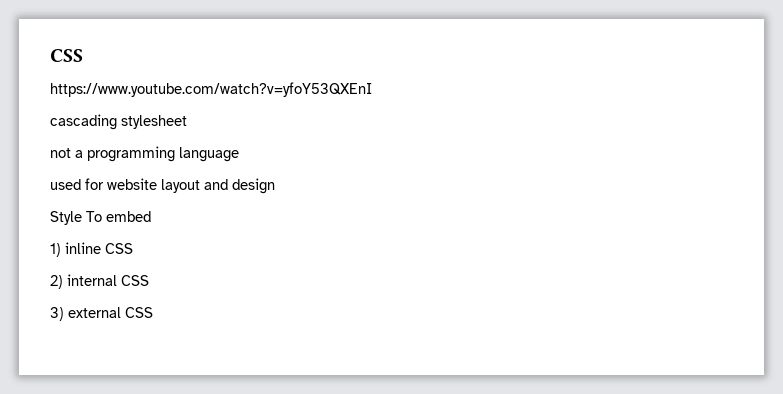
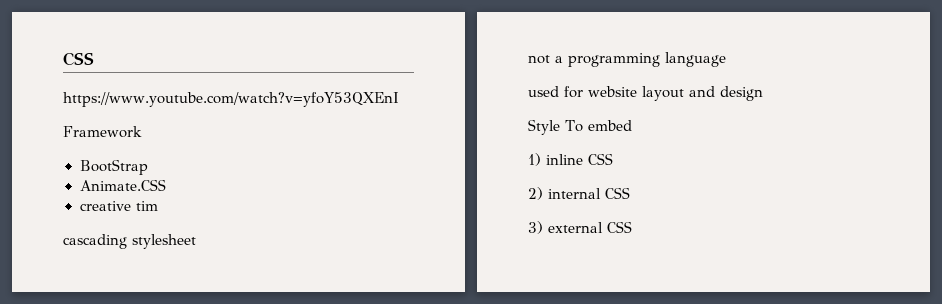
+ Framework
+ BootStrap
+ Animate.CSS
+ creative tim

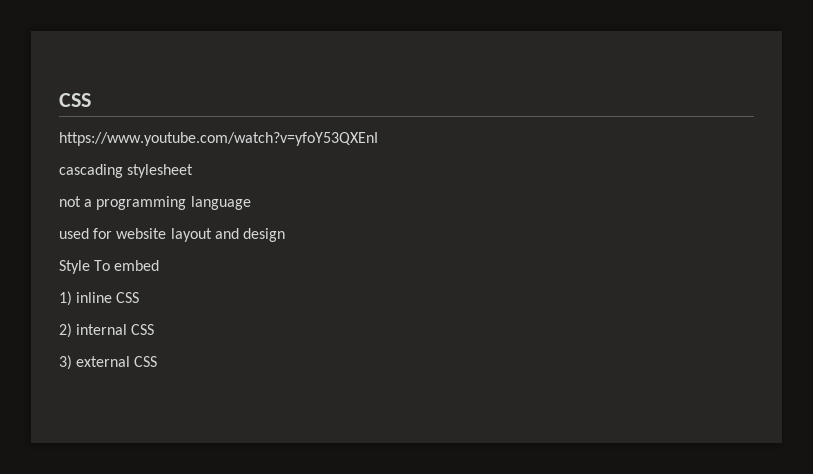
- Framework
- BootStrap
- Animate.CSS
- creative tim

